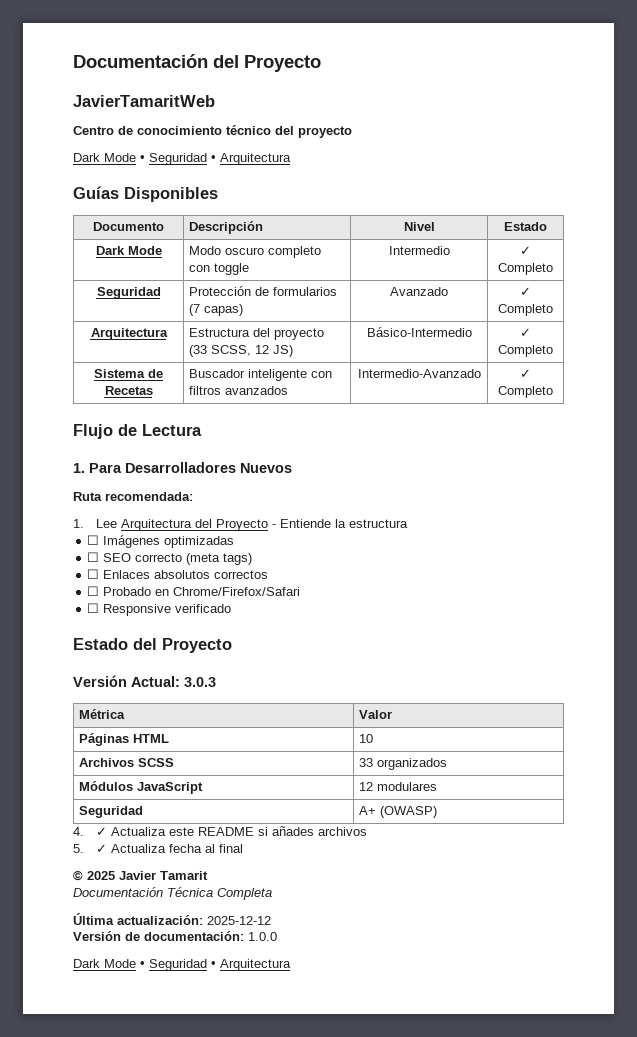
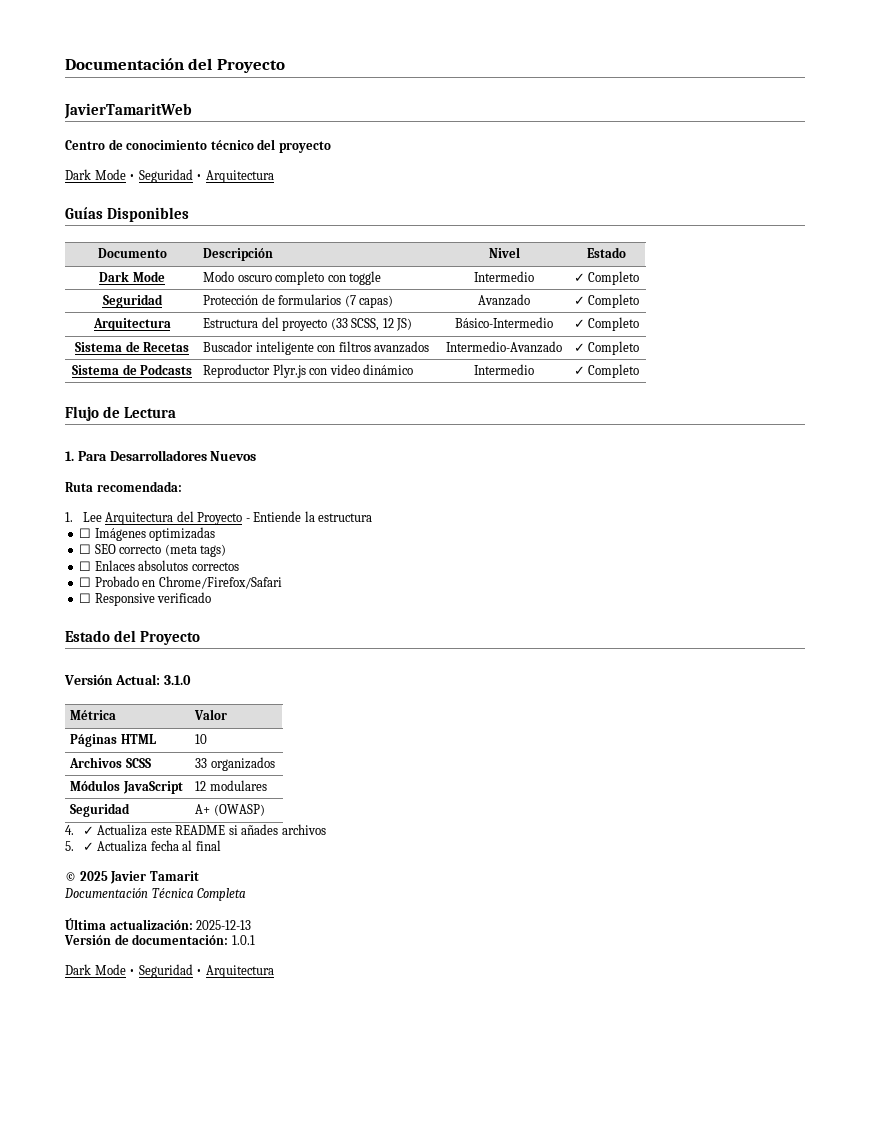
+ Sistema de Podcasts | Reproductor Plyr.js con video dinámico | Intermedio | ✓ Completo
- Versión Actual: 3.0.3
+ Versión Actual: 3.1.0
- Última actualización: 2025-12-12
+ Última actualización: 2025-12-13
- Versión de documentación: 1.0.0
+ Versión de documentación: 1.0.1

